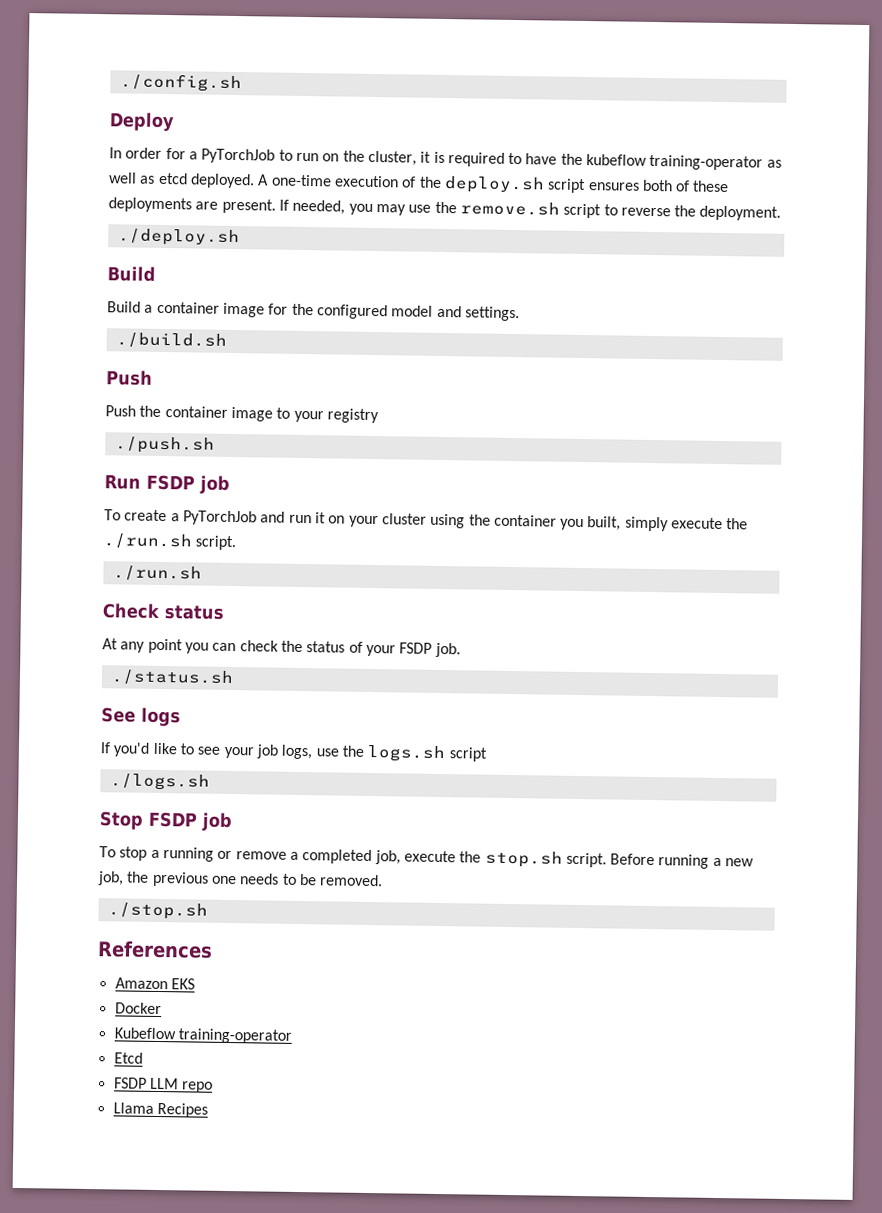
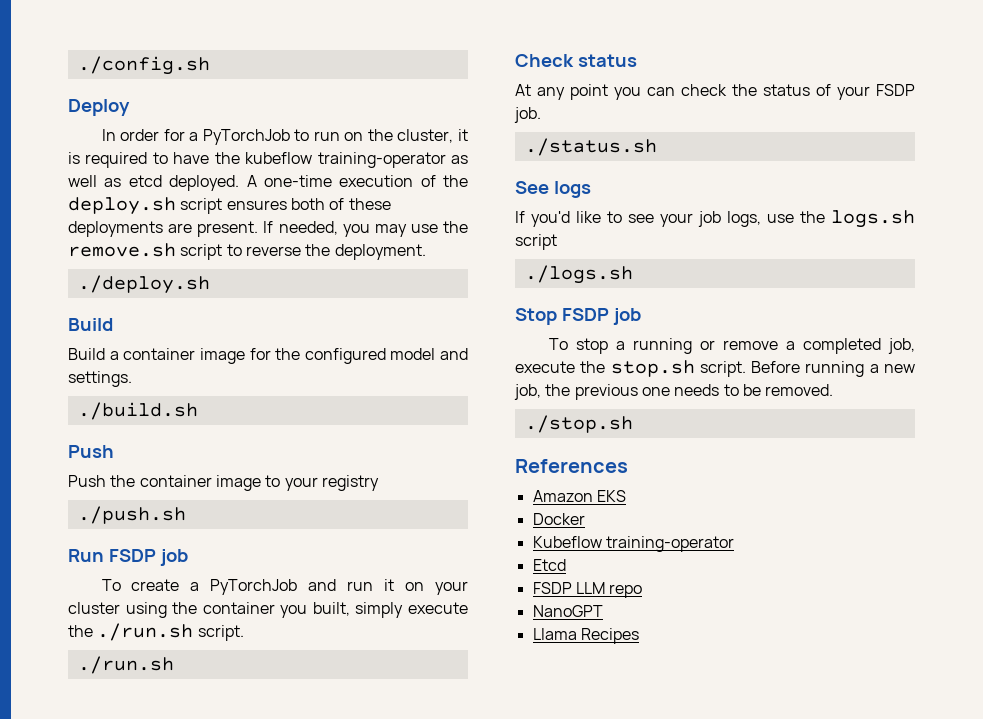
+ NanoGPT

